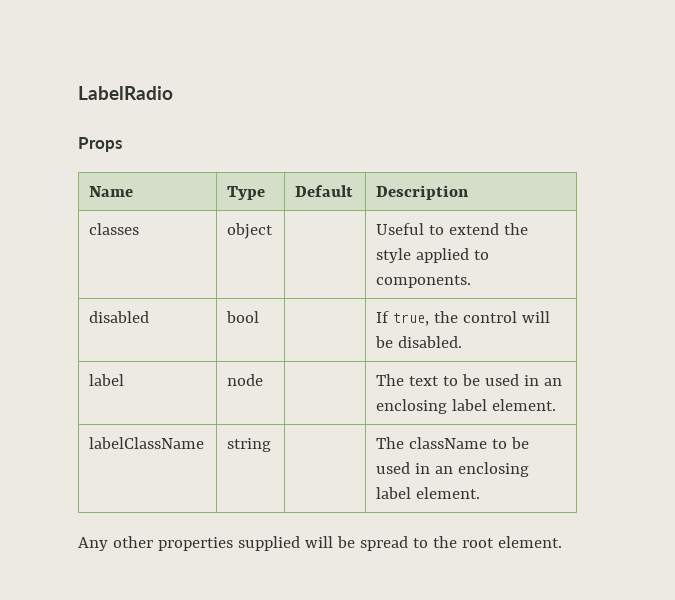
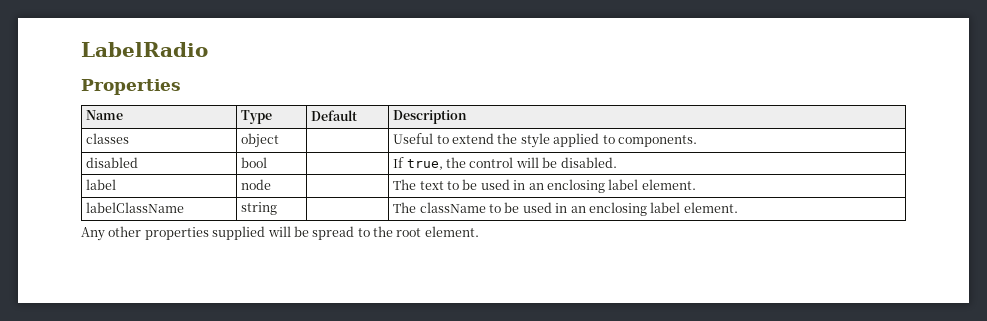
- Props
+ Properties

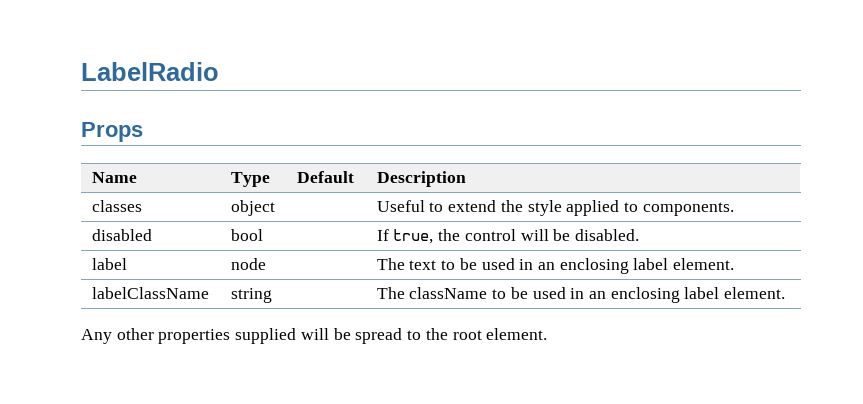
- Properties
+ Props

